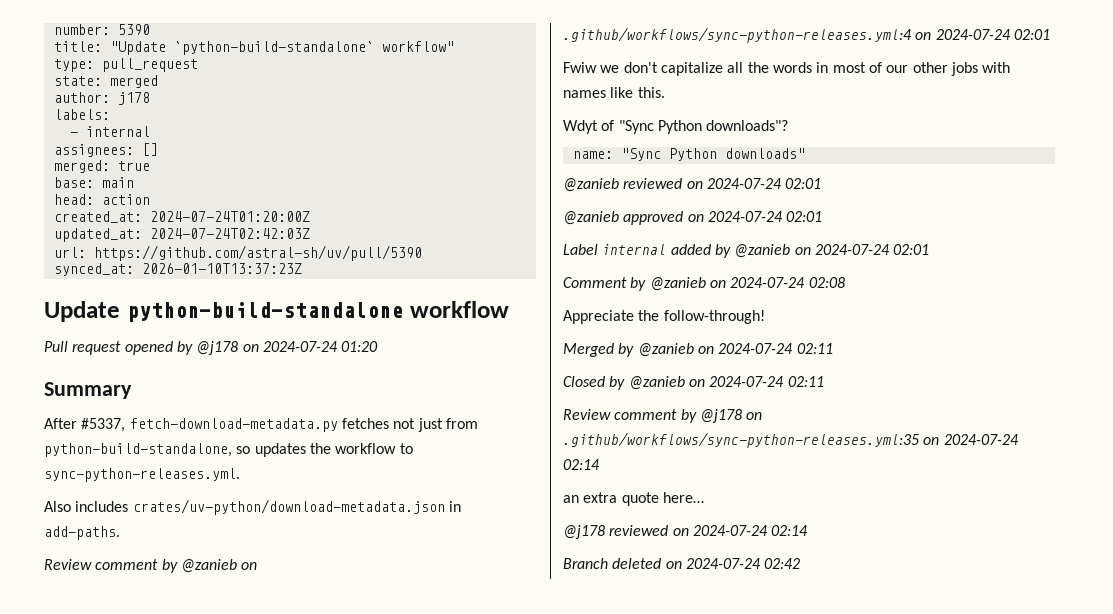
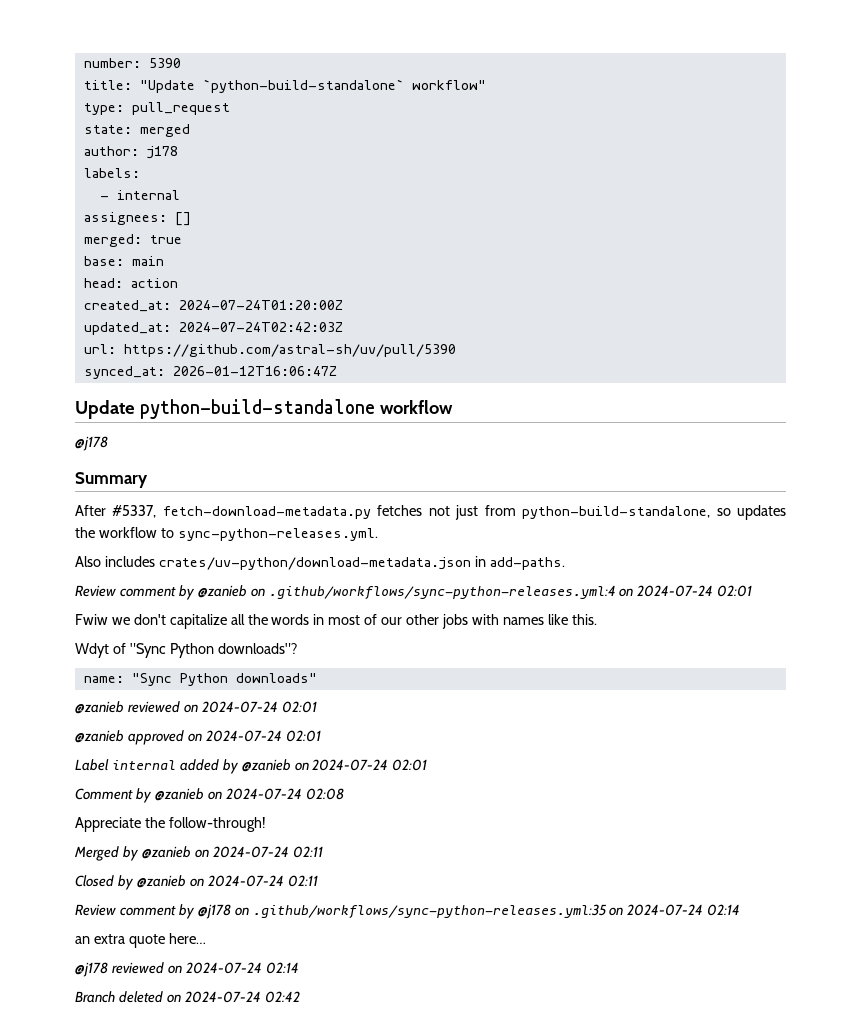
- synced_at: 2026-01-10T13:37:23Z
+ synced_at: 2026-01-12T16:06:47Z
  Update python-build-standalone workflow
- Pull request opened by @j178 on 2024-07-24 01:20
+ @j178

